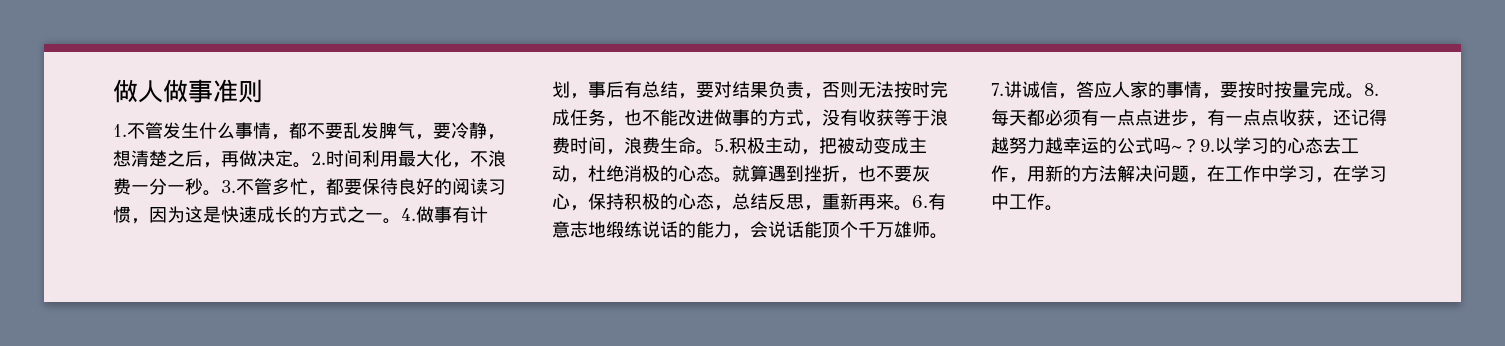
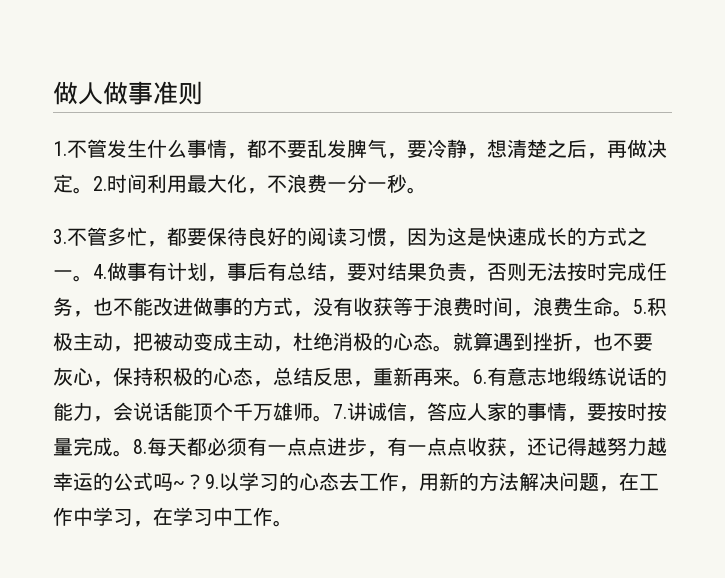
- 2.时间利用最大化，不浪费一分一秒。3.不管多忙，都要保待良好的阅读习惯，因为这是快速成长的方式之一。
+ 2.时间利用最大化，不浪费一分一秒。
+ 3.不管多忙，都要保待良好的阅读习惯，因为这是快速成长的方式之一。

